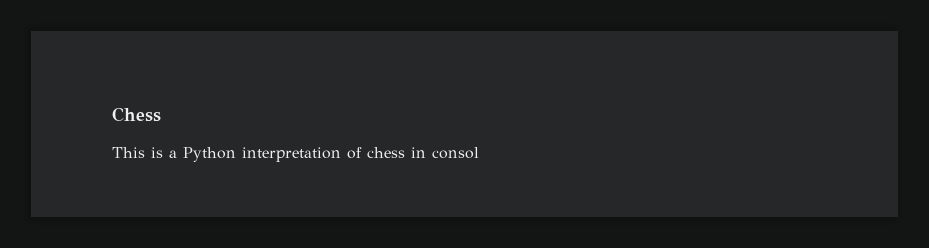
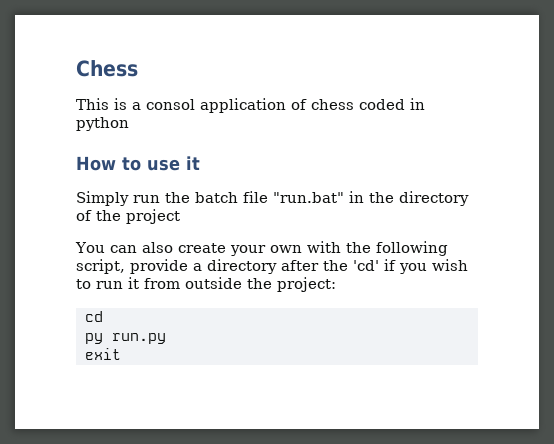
- This is a Python interpretation of chess in consol
+ This is a consol application of chess coded in python
+ How to use it
+ Simply run the batch file "run.bat" in the directory of the project
+ You can also create your own with the following script, provide a directory after the 'cd' if you wish to run it from outside the project:
+ cd
+ py run.py
+ exit

